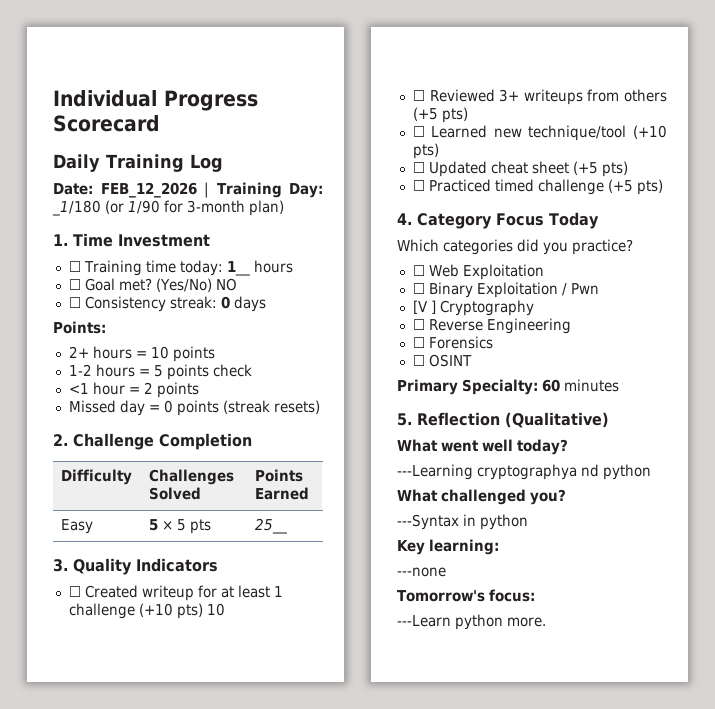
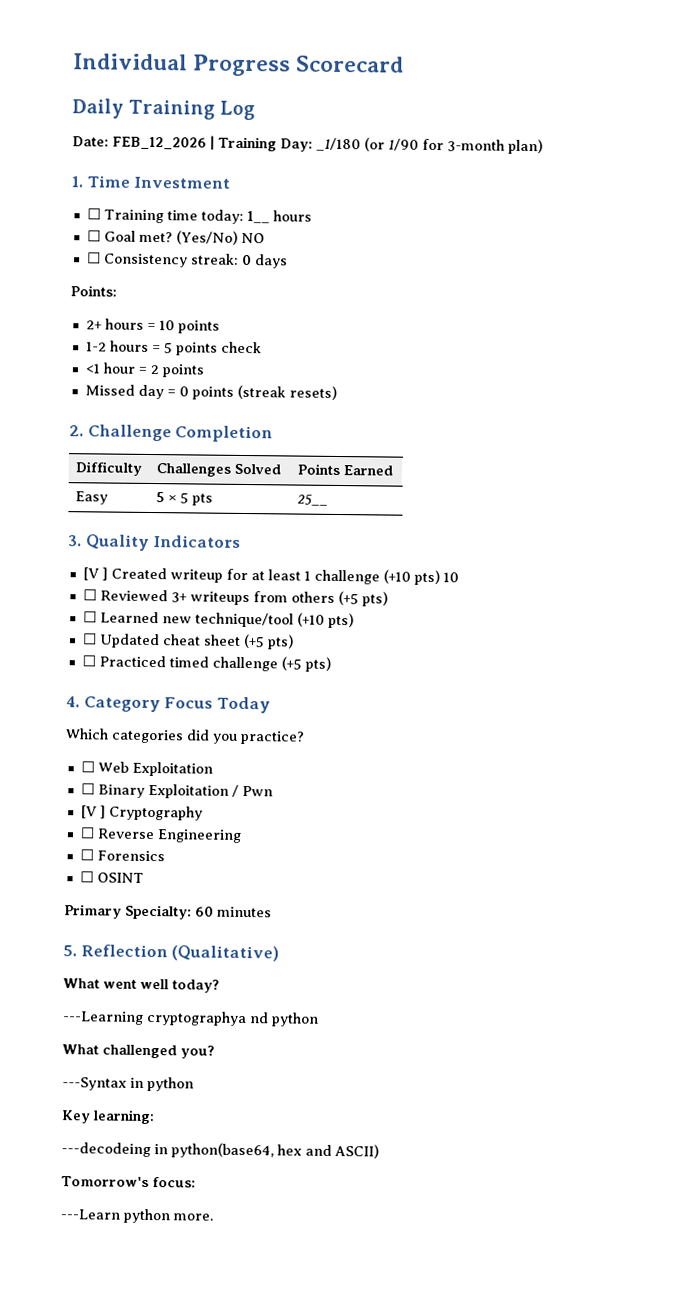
- ☐ Created writeup for at least 1 challenge (+10 pts) 10
+ [V ] Created writeup for at least 1 challenge (+10 pts) 10
- ---none
+ ---decodeing in python(base64, hex and ASCII)

